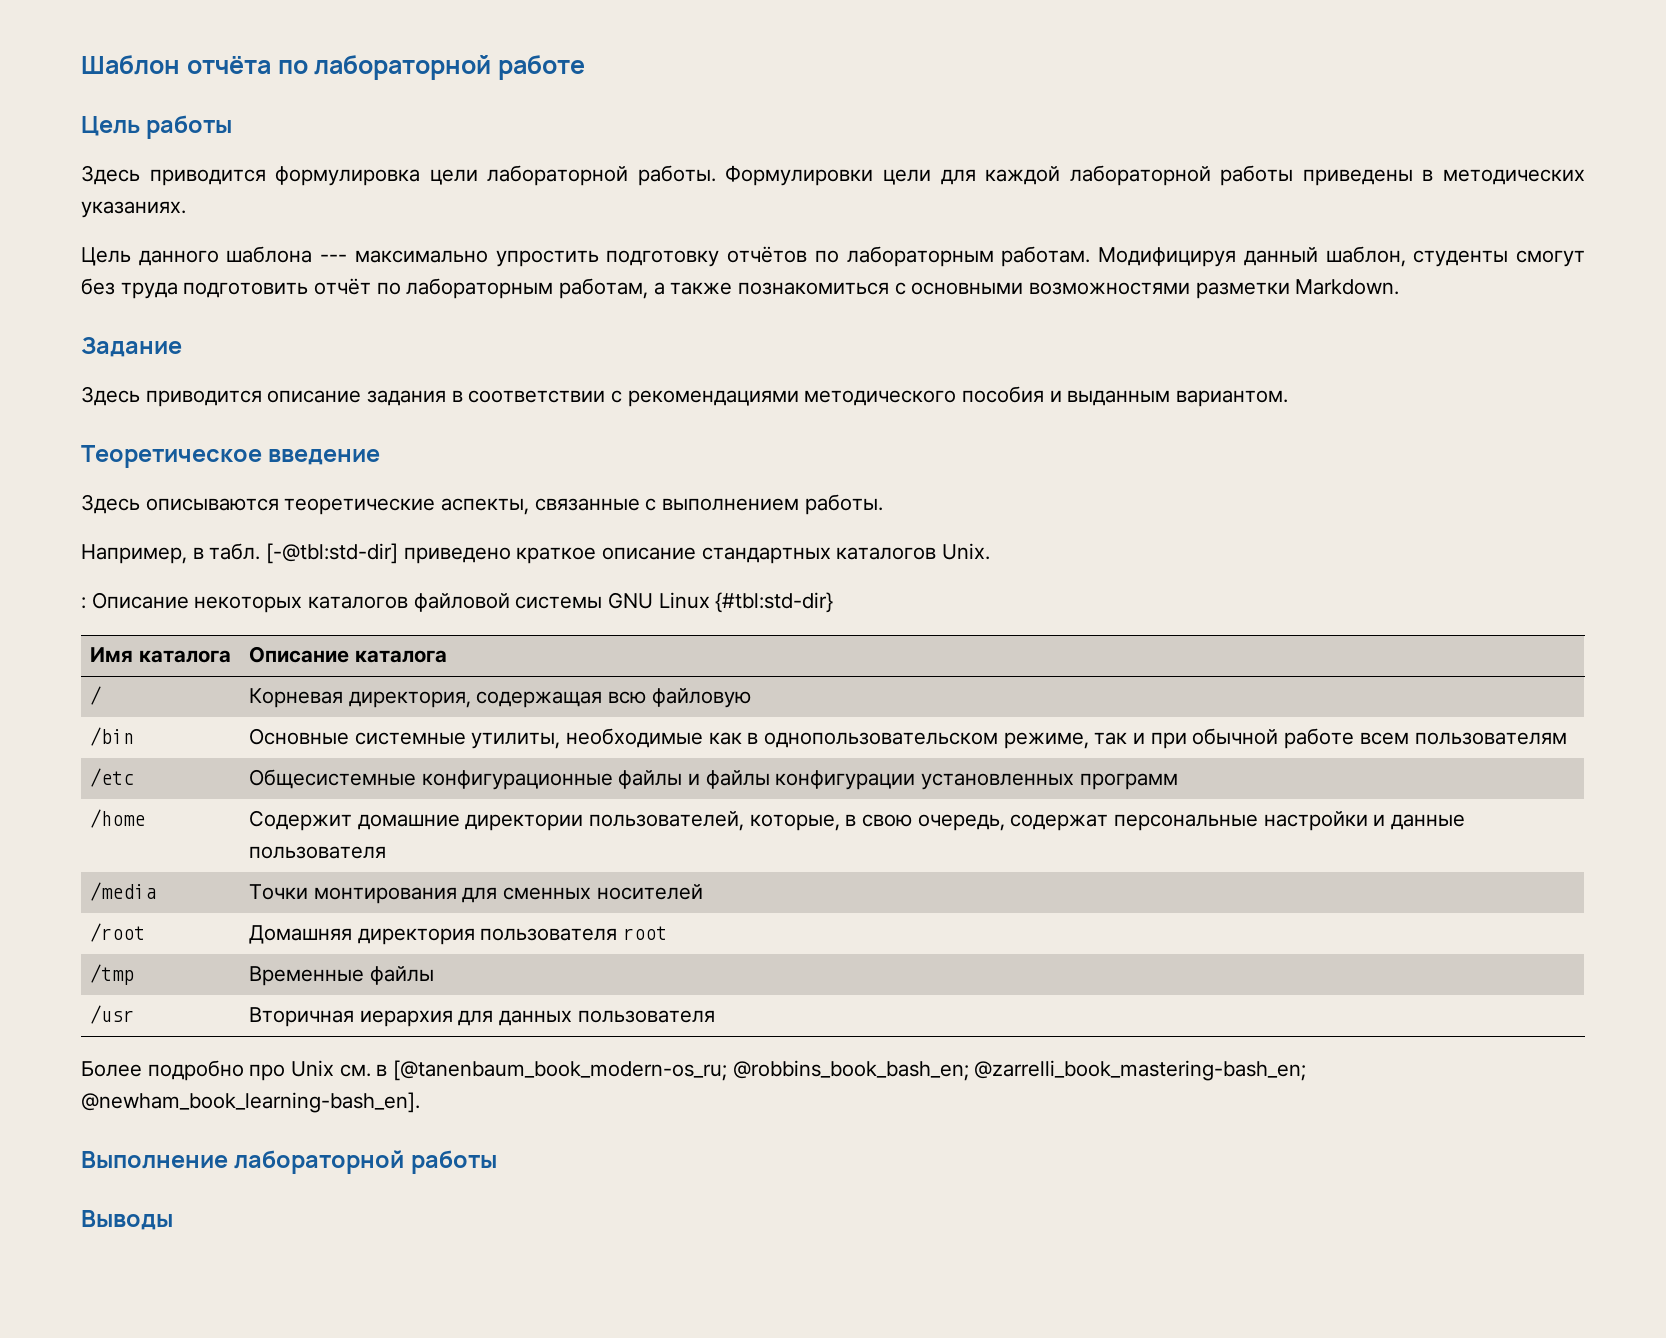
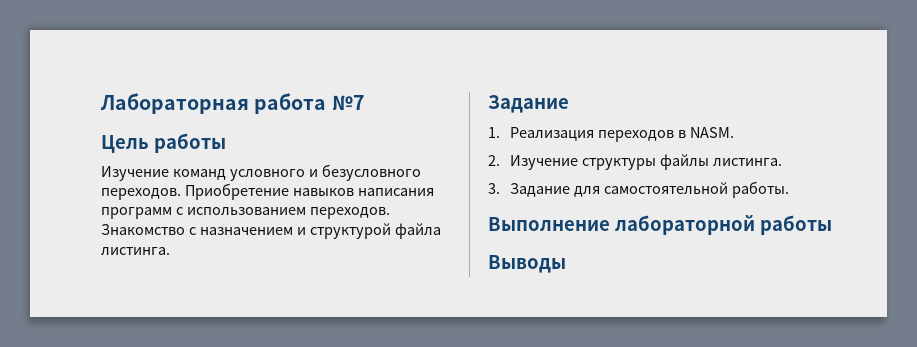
- Шаблон отчёта по лабораторной работе
+ Лабораторная работа №7
  Цель работы
- Здесь приводится формулировка цели лабораторной работы. Формулировки цели для каждой лабораторной работы приведены в методических указаниях.
- Цель данного шаблона --- максимально упростить подготовку отчётов по лабораторным работам. Модифицируя данный шаблон, студенты смогут без труда подготовить отчёт по лабораторным работам, а также познакомиться с основными возможностями разметки Markdown.
+ Изучение команд условного и безусловного переходов. Приобретение навыков написания программ с использованием переходов. Знакомство с назначением и структурой файла листинга.
  Задание
- Здесь приводится описание задания в соответствии с рекомендациями методического пособия и выданным вариантом.
- Теоретическое введение
- Здесь описываются теоретические аспекты, связанные с выполнением работы.
- Например, в табл. [-@tbl:std-dir] приведено краткое описание стандартных каталогов Unix.
- : Описание некоторых каталогов файловой системы GNU Linux {#tbl:std-dir}
- Имя каталога | Описание каталога
- / | Корневая директория, содержащая всю файловую
- /bin | Основные системные утилиты, необходимые как в однопользовательском режиме, так и при обычной работе всем пользователям
- /etc | Общесистемные конфигурационные файлы и файлы конфигурации установленных программ
- /home | Содержит домашние директории пользователей, которые, в свою очередь, содержат персональные настройки и данные пользователя
- /media | Точки монтирования для сменных носителей
- /root | Домашняя директория пользователя root
- /tmp | Временные файлы
- /usr | Вторичная иерархия для данных пользователя
- Более подробно про Unix см. в [@tanenbaum_book_modern-os_ru; @robbins_book_bash_en; @zarrelli_book_mastering-bash_en; @newham_book_learning-bash_en].
+ 1. Реализация переходов в NASM.
+ 2. Изучение структуры файлы листинга.
+ 3. Задание для самостоятельной работы.

